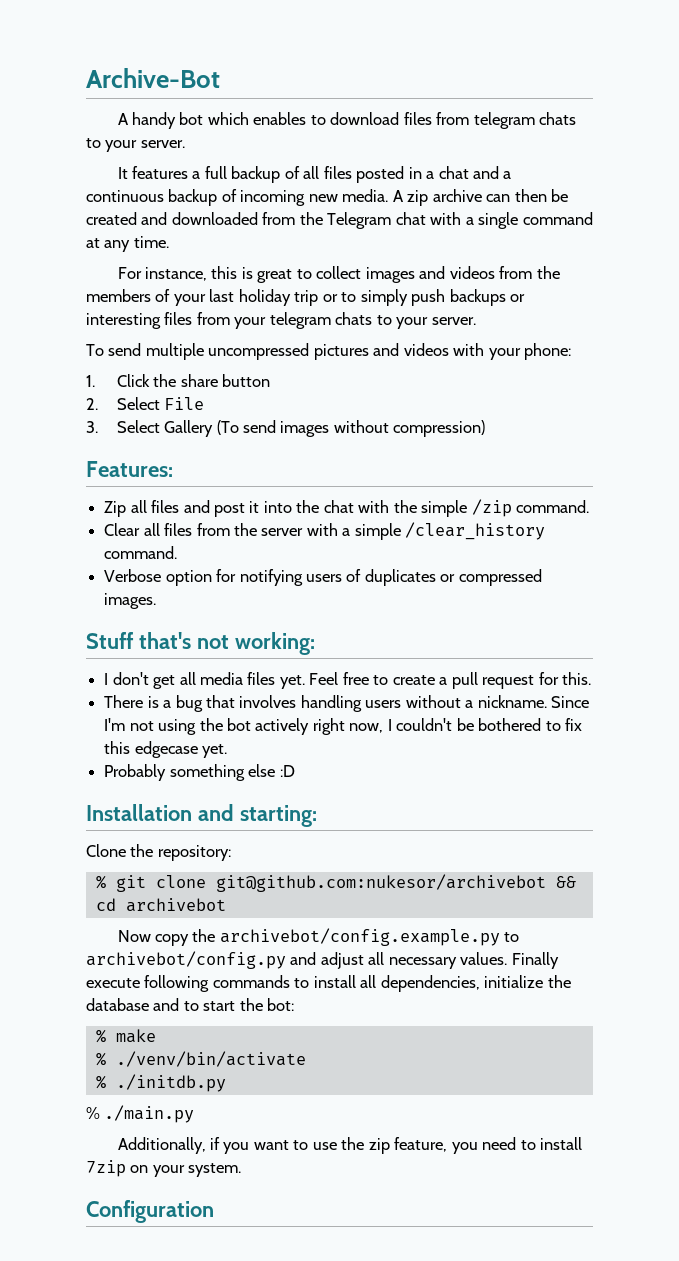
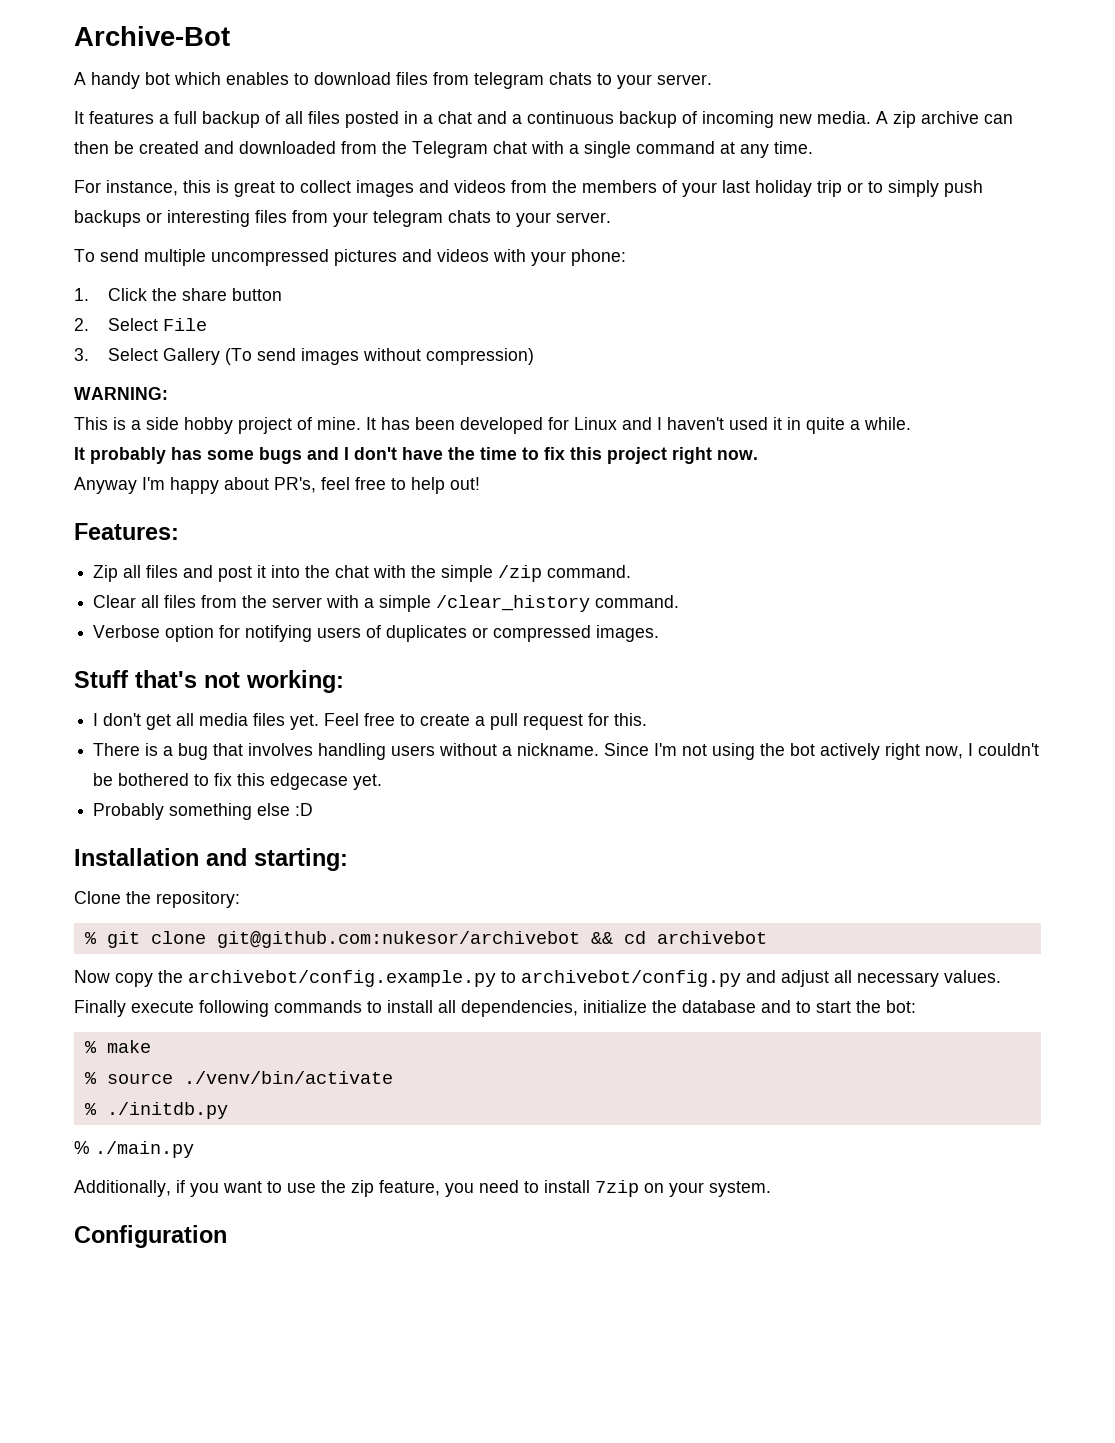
+ WARNING:
+ This is a side hobby project of mine. It has been developed for Linux and I haven't used it in quite a while.
+ It probably has some bugs and I don't have the time to fix this project right now.
+ Anyway I'm happy about PR's, feel free to help out!
- % ./venv/bin/activate
+ % source ./venv/bin/activate

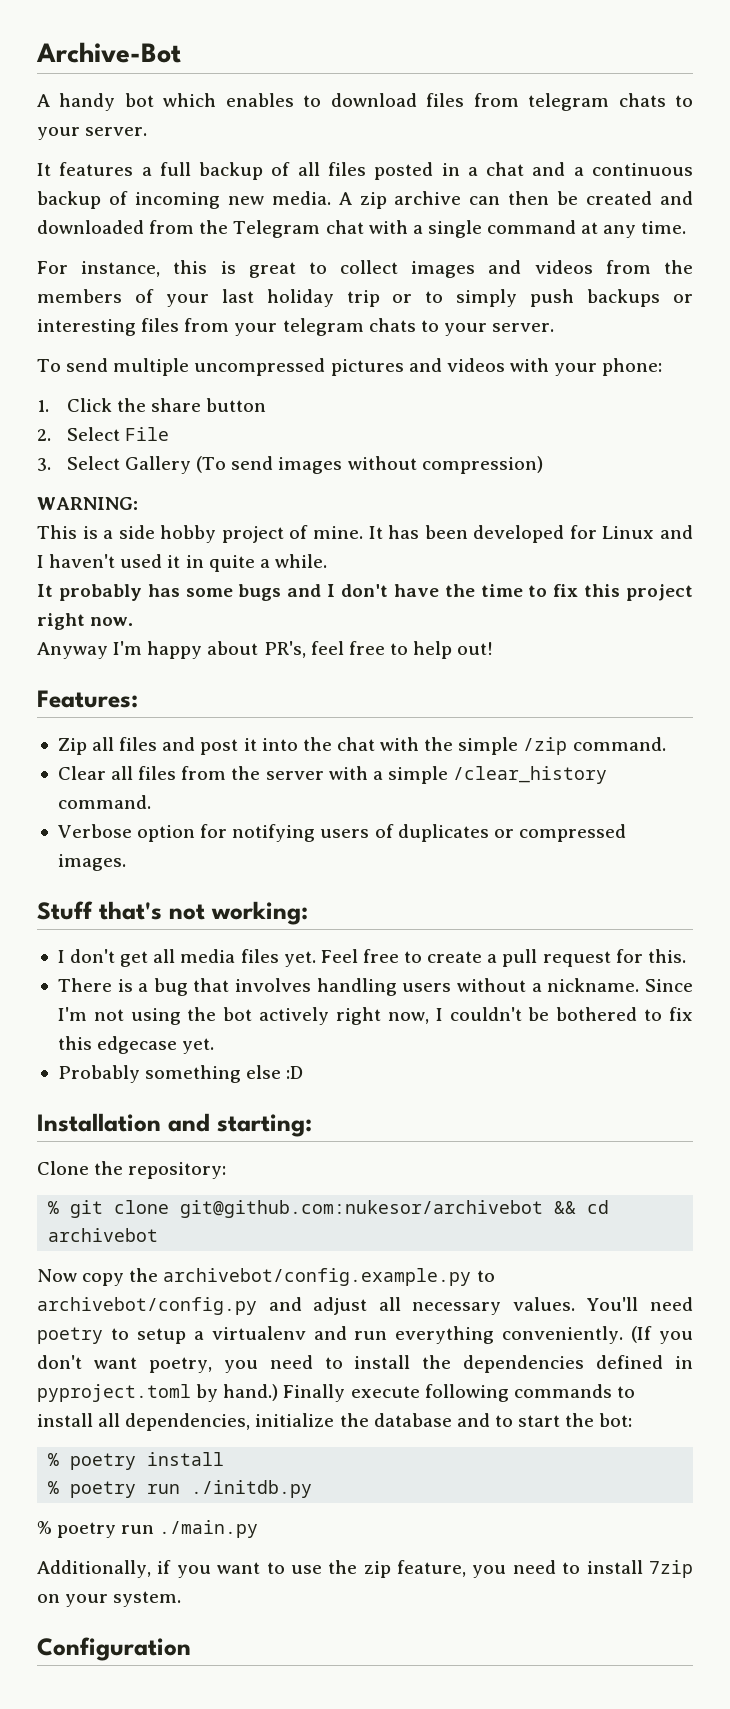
+ You'll need poetry to setup a virtualenv and run everything conveniently. (If you don't want poetry, you need to install the dependencies defined in pyproject.toml by hand.)
- % make
- % source ./venv/bin/activate
- % ./initdb.py
+ % poetry install
+ % poetry run ./initdb.py
- % ./main.py
+ % poetry run ./main.py

